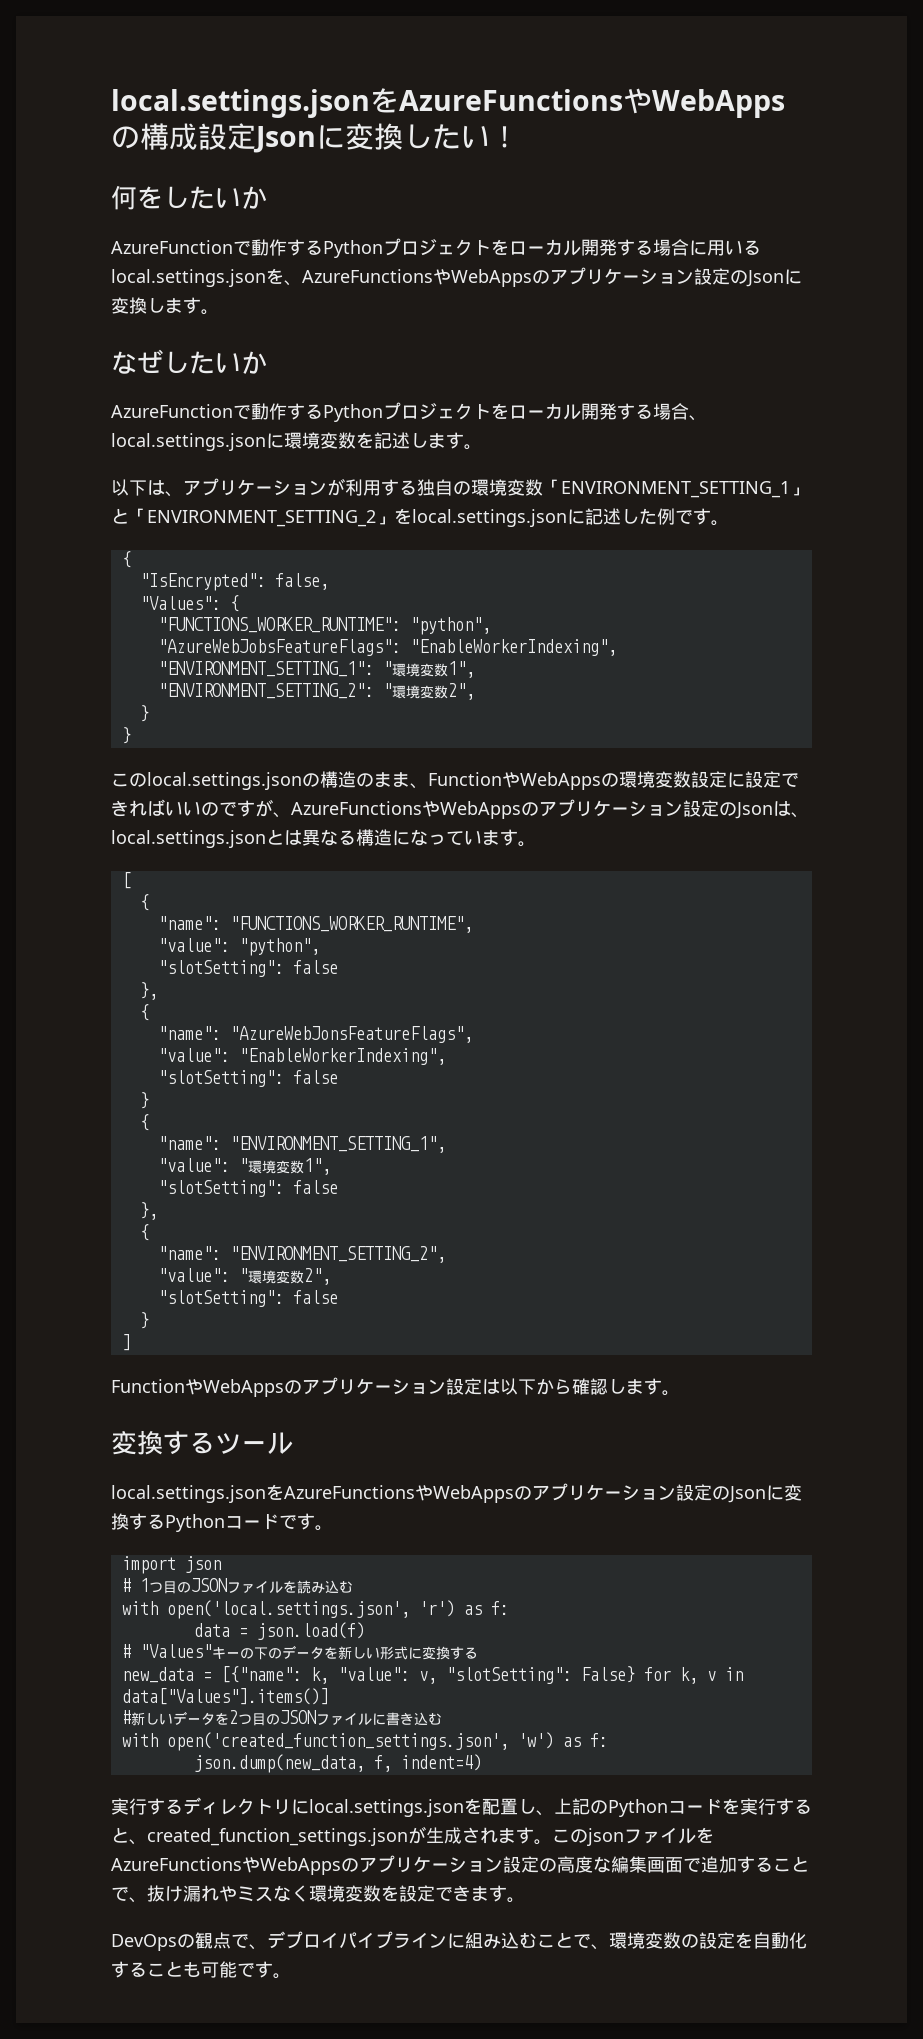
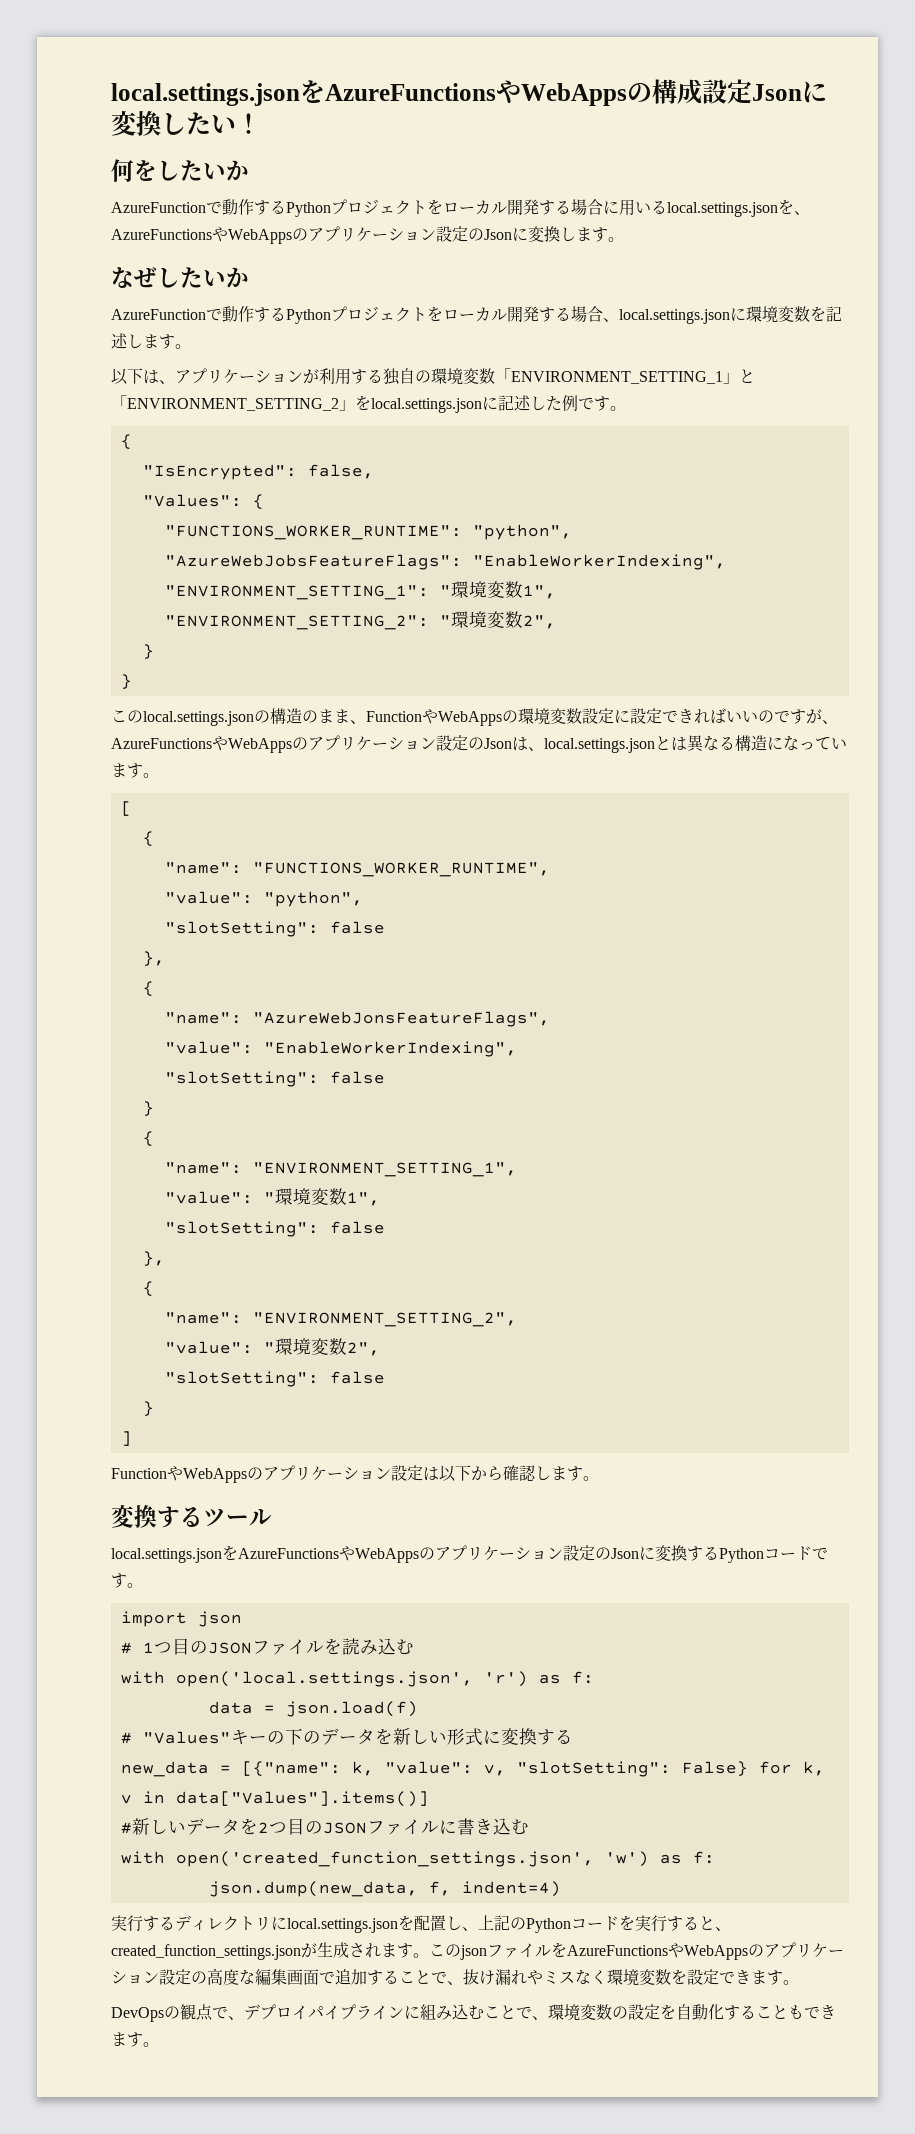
- DevOpsの観点で、デプロイパイプラインに組み込むことで、環境変数の設定を自動化することも可能です。
+ DevOpsの観点で、デプロイパイプラインに組み込むことで、環境変数の設定を自動化することもできます。

